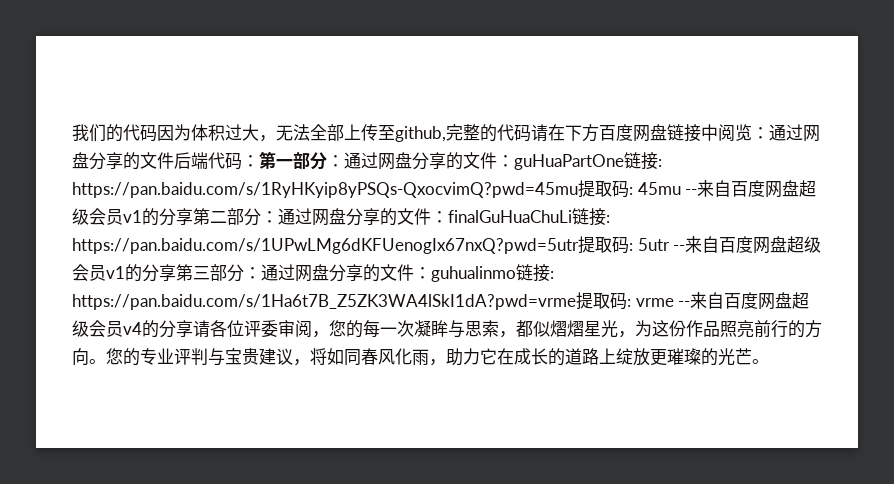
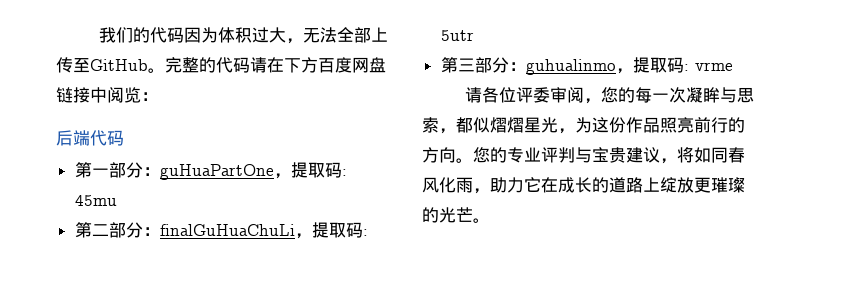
- 我们的代码因为体积过大，无法全部上传至github,完整的代码请在下方百度网盘链接中阅览：通过网盘分享的文件后端代码：第一部分：通过网盘分享的文件：guHuaPartOne链接: https://pan.baidu.com/s/1RyHKyip8yPSQs-QxocvimQ?pwd=45mu提取码: 45mu --来自百度网盘超级会员v1的分享第二部分：通过网盘分享的文件：finalGuHuaChuLi链接: https://pan.baidu.com/s/1UPwLMg6dKFUenogIx67nxQ?pwd=5utr提取码: 5utr --来自百度网盘超级会员v1的分享第三部分：通过网盘分享的文件：guhualinmo链接: https://pan.baidu.com/s/1Ha6t7B_Z5ZK3WA4lSkI1dA?pwd=vrme提取码: vrme --来自百度网盘超级会员v4的分享请各位评委审阅，您的每一次凝眸与思索，都似熠熠星光，为这份作品照亮前行的方向。
+ 我们的代码因为体积过大，无法全部上传至GitHub。完整的代码请在下方百度网盘链接中阅览：
+ 后端代码
+ 第一部分：guHuaPartOne，提取码: 45mu
+ 第二部分：finalGuHuaChuLi，提取码: 5utr
+ 第三部分：guhualinmo，提取码: vrme
+ 请各位评委审阅，您的每一次凝眸与思索，都似熠熠星光，为这份作品照亮前行的方向。

